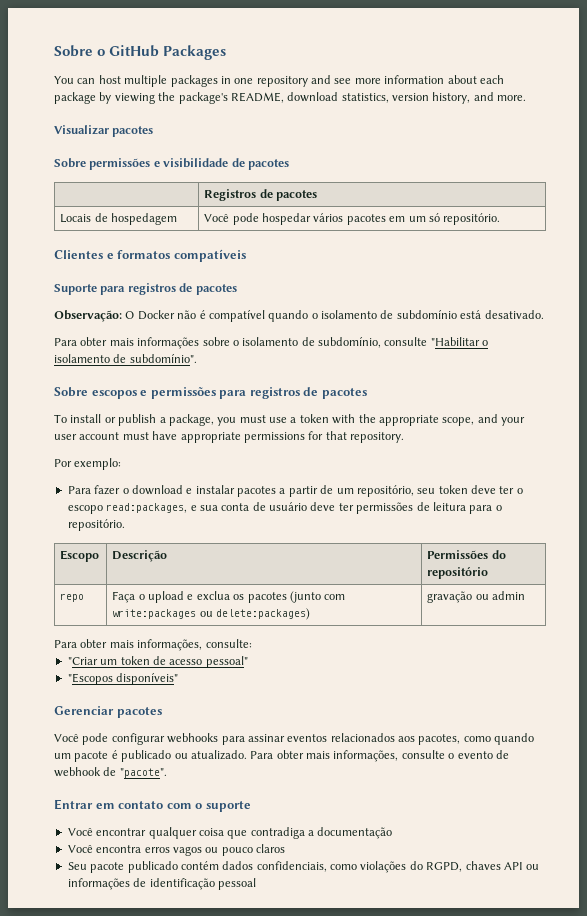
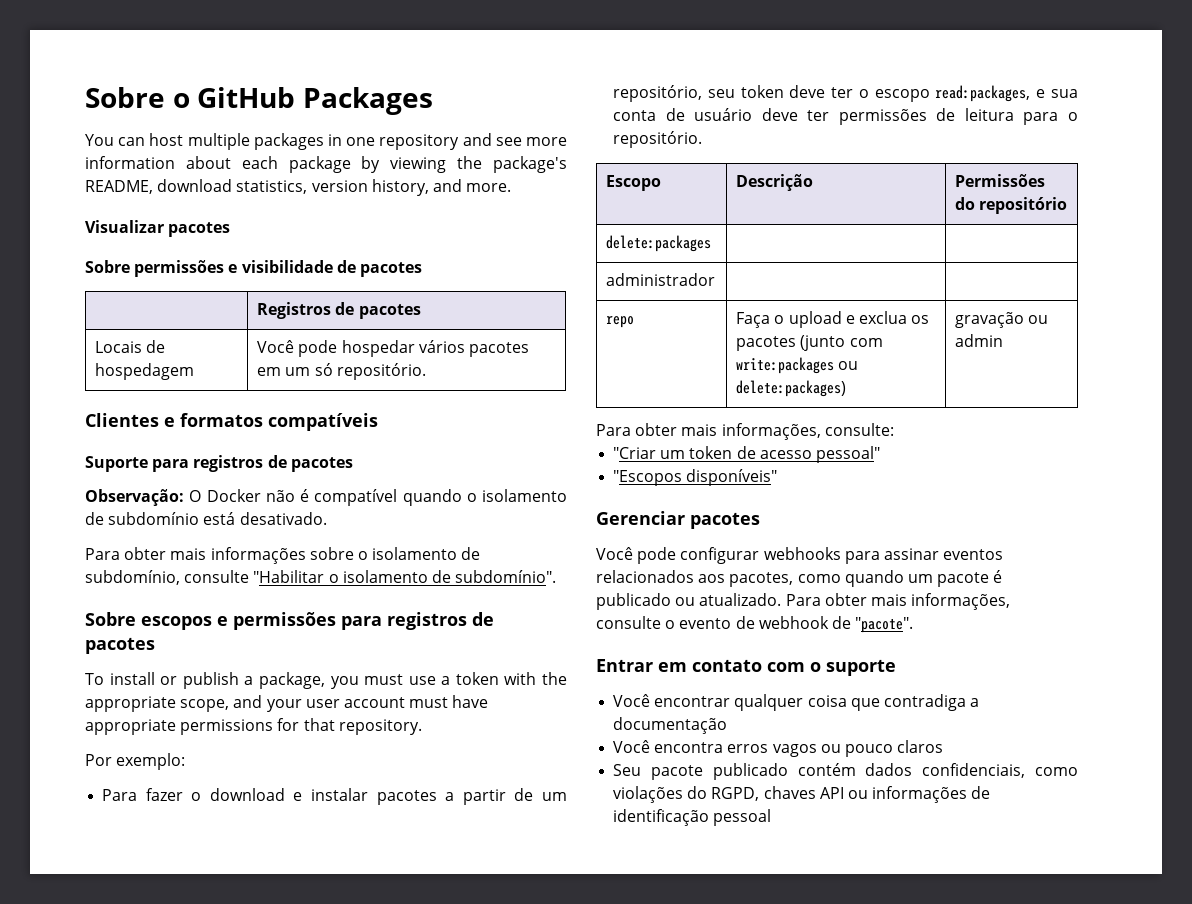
+ delete:packages | |
+ administrador | |

